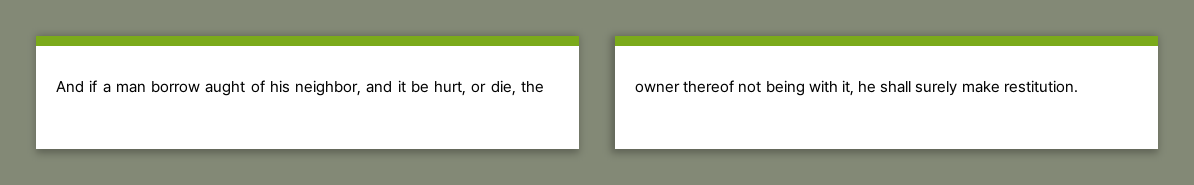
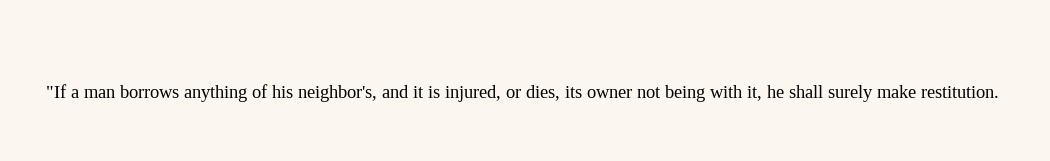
- And if a man borrow aught of his neighbor, and it be hurt, or die, the owner thereof not being with it, he shall surely make restitution.
+ "If a man borrows anything of his neighbor's, and it is injured, or dies, its owner not being with it, he shall surely make restitution.

